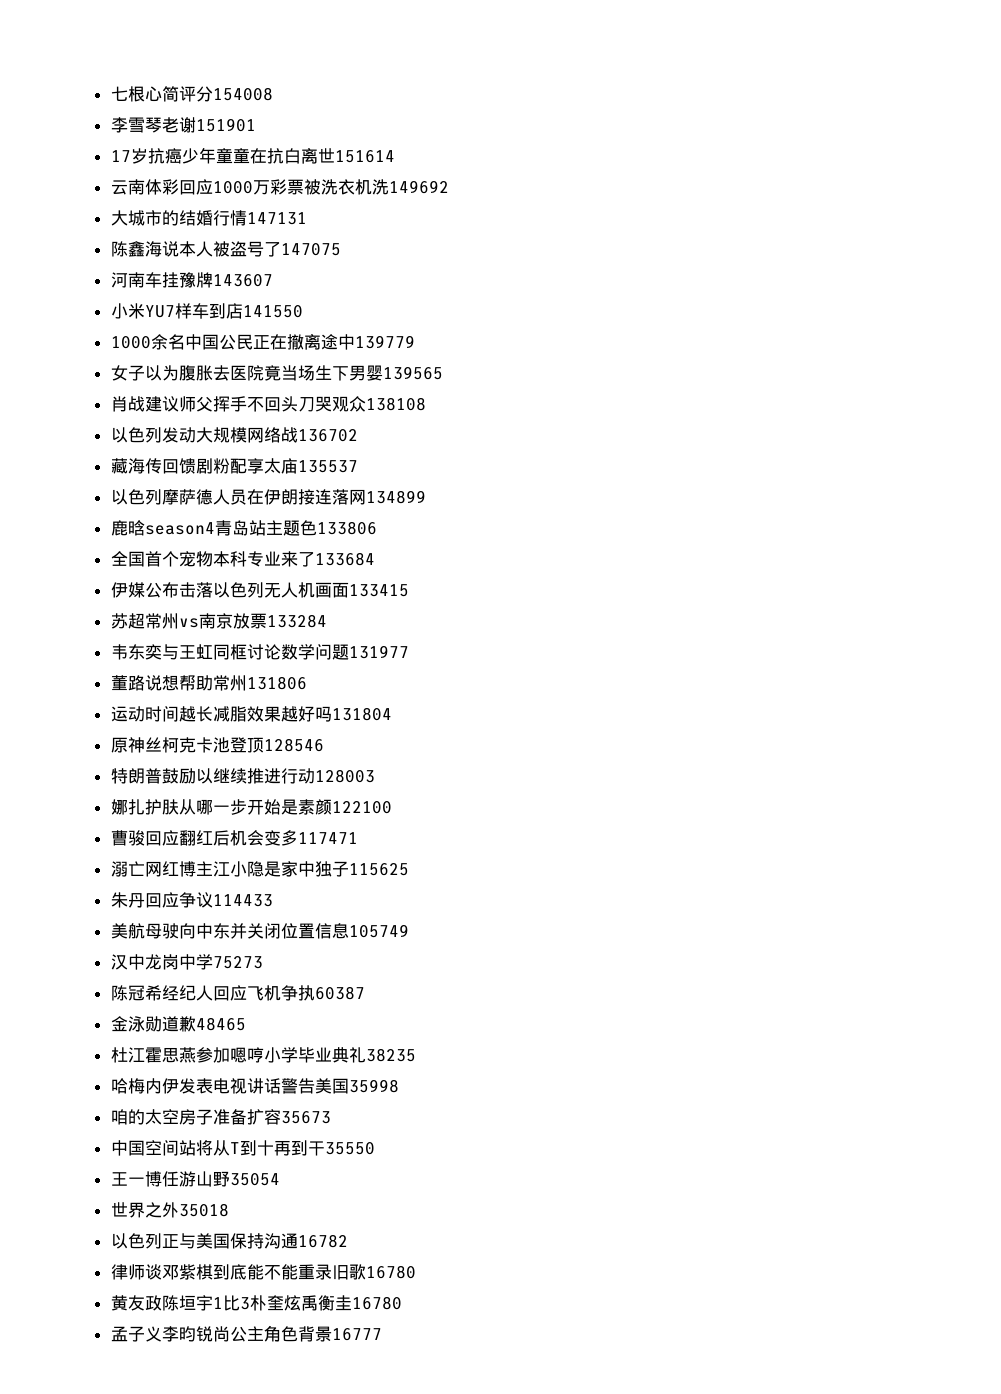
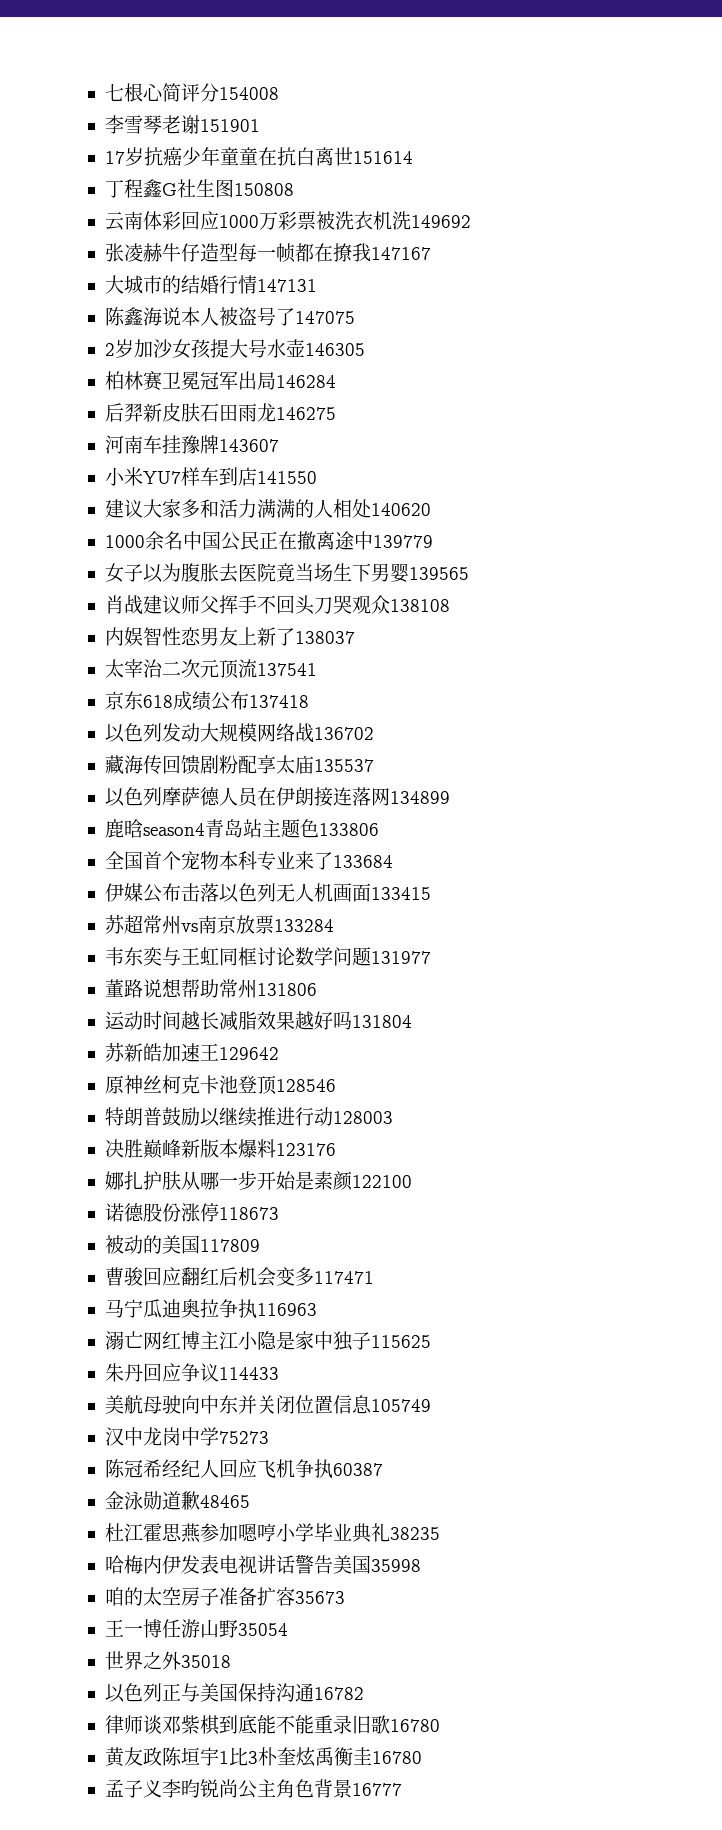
+ 丁程鑫G社生图150808
+ 张凌赫牛仔造型每一帧都在撩我147167
+ 2岁加沙女孩提大号水壶146305
+ 柏林赛卫冕冠军出局146284
+ 后羿新皮肤石田雨龙146275
+ 建议大家多和活力满满的人相处140620
+ 内娱智性恋男友上新了138037
+ 太宰治二次元顶流137541
+ 京东618成绩公布137418
+ 苏新皓加速王129642
+ 决胜巅峰新版本爆料123176
+ 诺德股份涨停118673
+ 被动的美国117809
+ 马宁瓜迪奥拉争执116963
- 中国空间站将从T到十再到干35550

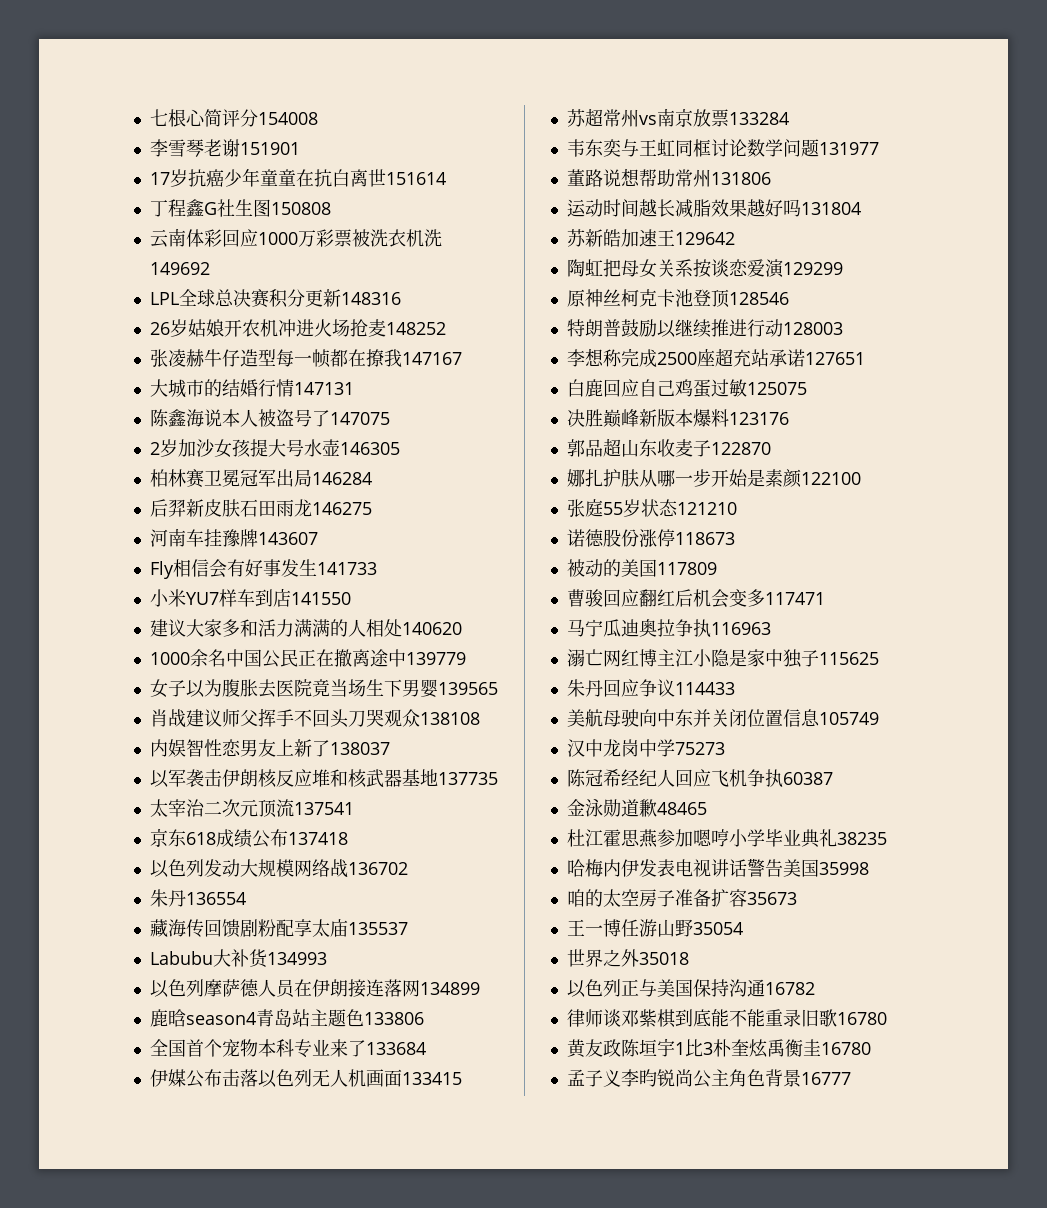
+ LPL全球总决赛积分更新148316
+ 26岁姑娘开农机冲进火场抢麦148252
+ Fly相信会有好事发生141733
+ 以军袭击伊朗核反应堆和核武器基地137735
+ 朱丹136554
+ Labubu大补货134993
+ 陶虹把母女关系按谈恋爱演129299
+ 李想称完成2500座超充站承诺127651
+ 白鹿回应自己鸡蛋过敏125075
+ 郭品超山东收麦子122870
+ 张庭55岁状态121210

